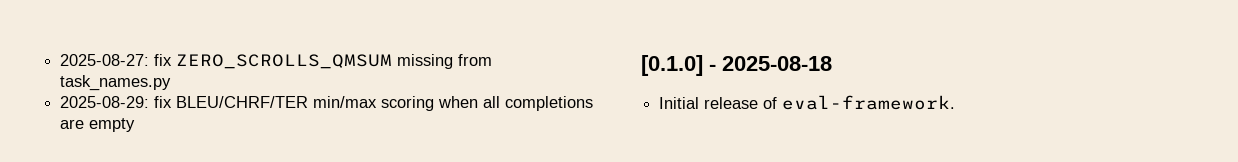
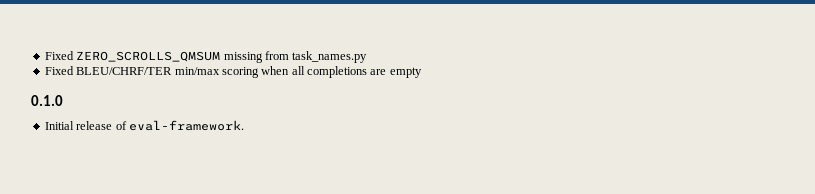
- 2025-08-27: fix ZERO_SCROLLS_QMSUM missing from task_names.py
+ Fixed ZERO_SCROLLS_QMSUM missing from task_names.py
- 2025-08-29: fix BLEU/CHRF/TER min/max scoring when all completions are empty
+ Fixed BLEU/CHRF/TER min/max scoring when all completions are empty
- [0.1.0] - 2025-08-18
+ 0.1.0

